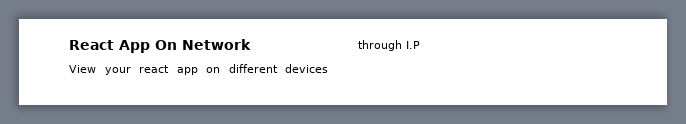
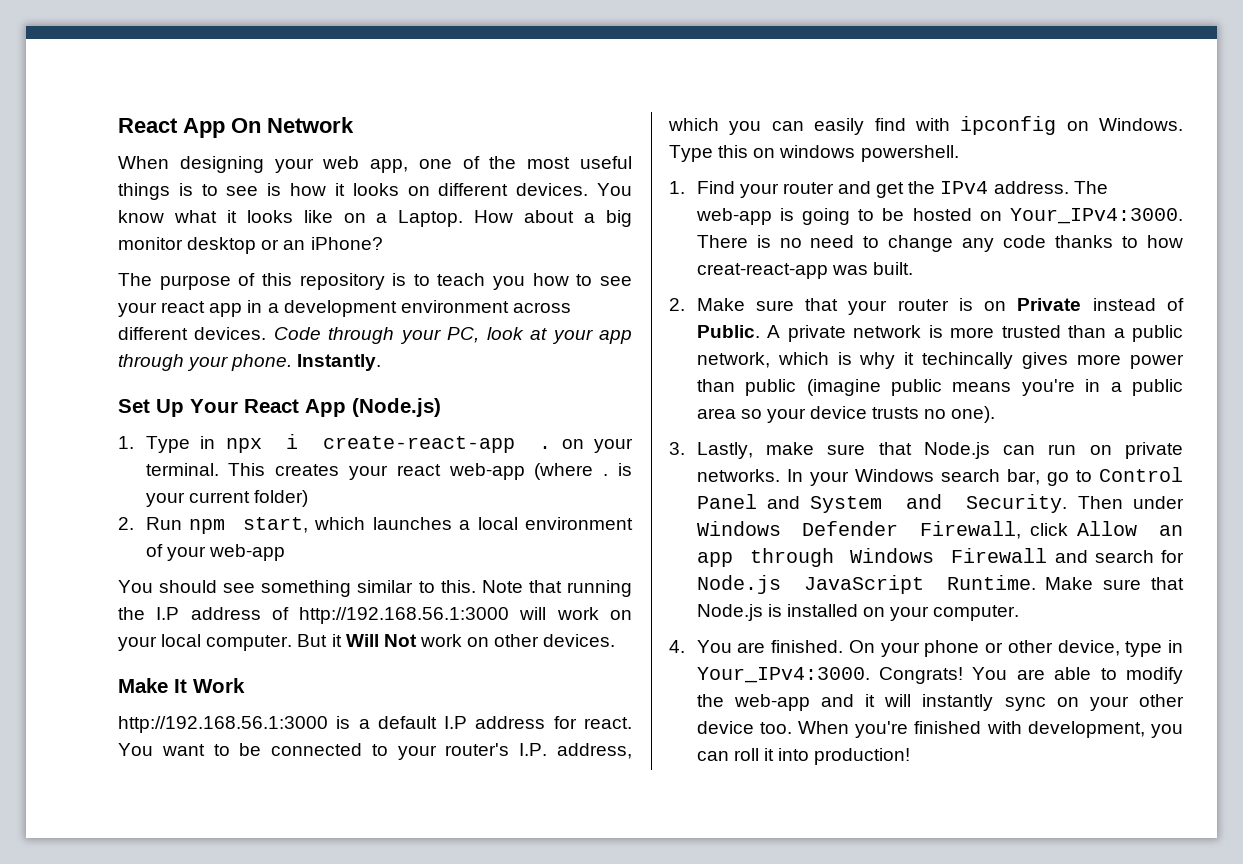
- View your react app on different devices through I.P
+ When designing your web app, one of the most useful things is to see is how it looks on different devices. You know what it looks like on a Laptop. How about a big monitor desktop or an iPhone?
+ The purpose of this repository is to teach you how to see your react app in a development environment across different devices. Code through your PC, look at your app through your phone. Instantly.
+ Set Up Your React App (Node.js)
+ 1. Type in npx i create-react-app . on your terminal. This creates your react web-app (where . is your current folder)
+ 2. Run npm start, which launches a local environment of your web-app
+ You should see something similar to this. Note that running the I.P address of http://192.168.56.1:3000 will work on your local computer. But it Will Not work on other devices.
+ Make It Work
+ http://192.168.56.1:3000 is a default I.P address for react. You want to be connected to your router's I.P. address, which you can easily find with ipconfig on Windows. Type this on windows powershell.
+ 1. Find your router and get the IPv4 address. The web-app is going to be hosted on Your_IPv4:3000. There is no need to change any code thanks to how creat-react-app was built.
+ 2. Make sure that your router is on Private instead of Public. A private network is more trusted than a public network, which is why it techincally gives more power than public (imagine public means you're in a public area so your device trusts no one).
+ 3. Lastly, make sure that Node.js can run on private networks. In your Windows search bar, go to Control Panel and System and Security. Then under Windows Defender Firewall, click Allow an app through Windows Firewall and search for Node.js JavaScript Runtime. Make sure that Node.js is installed on your computer.
+ 4. You are finished. On your phone or other device, type in Your_IPv4:3000. Congrats! You are able to modify the web-app and it will instantly sync on your other device too. When you're finished with development, you can roll it into production!

